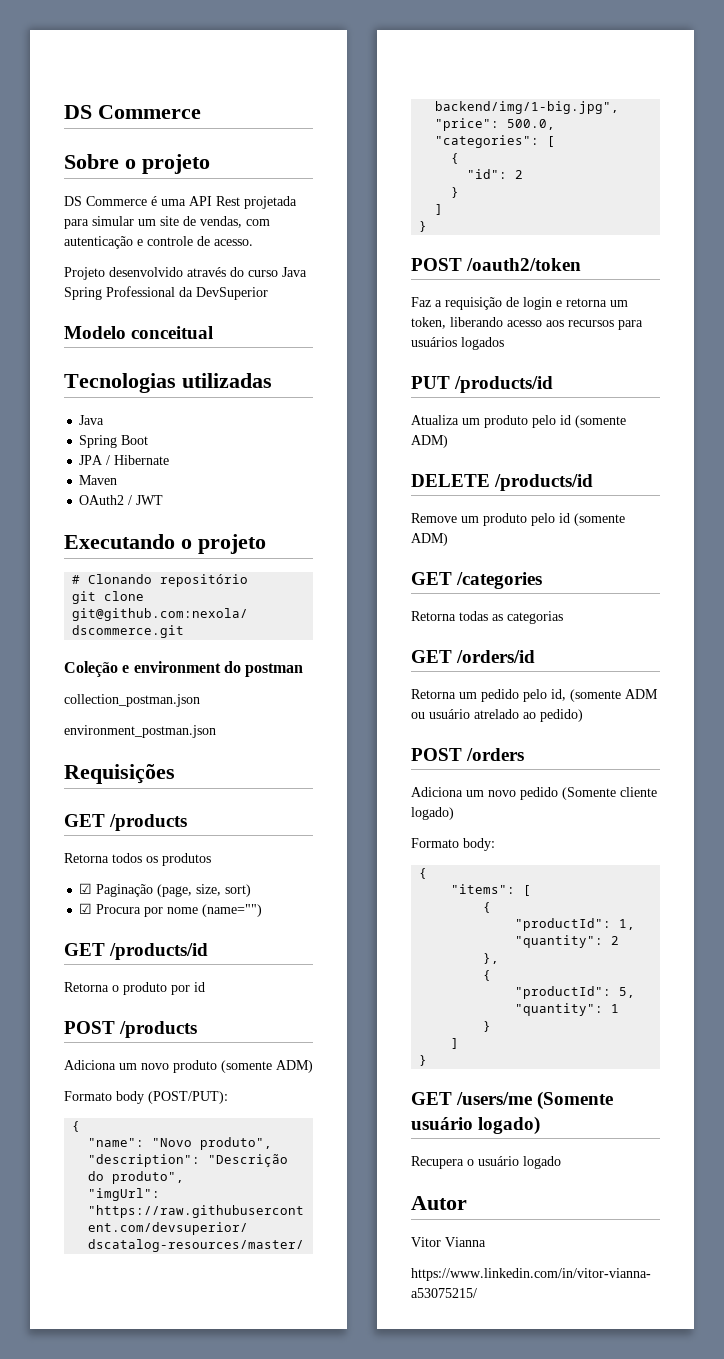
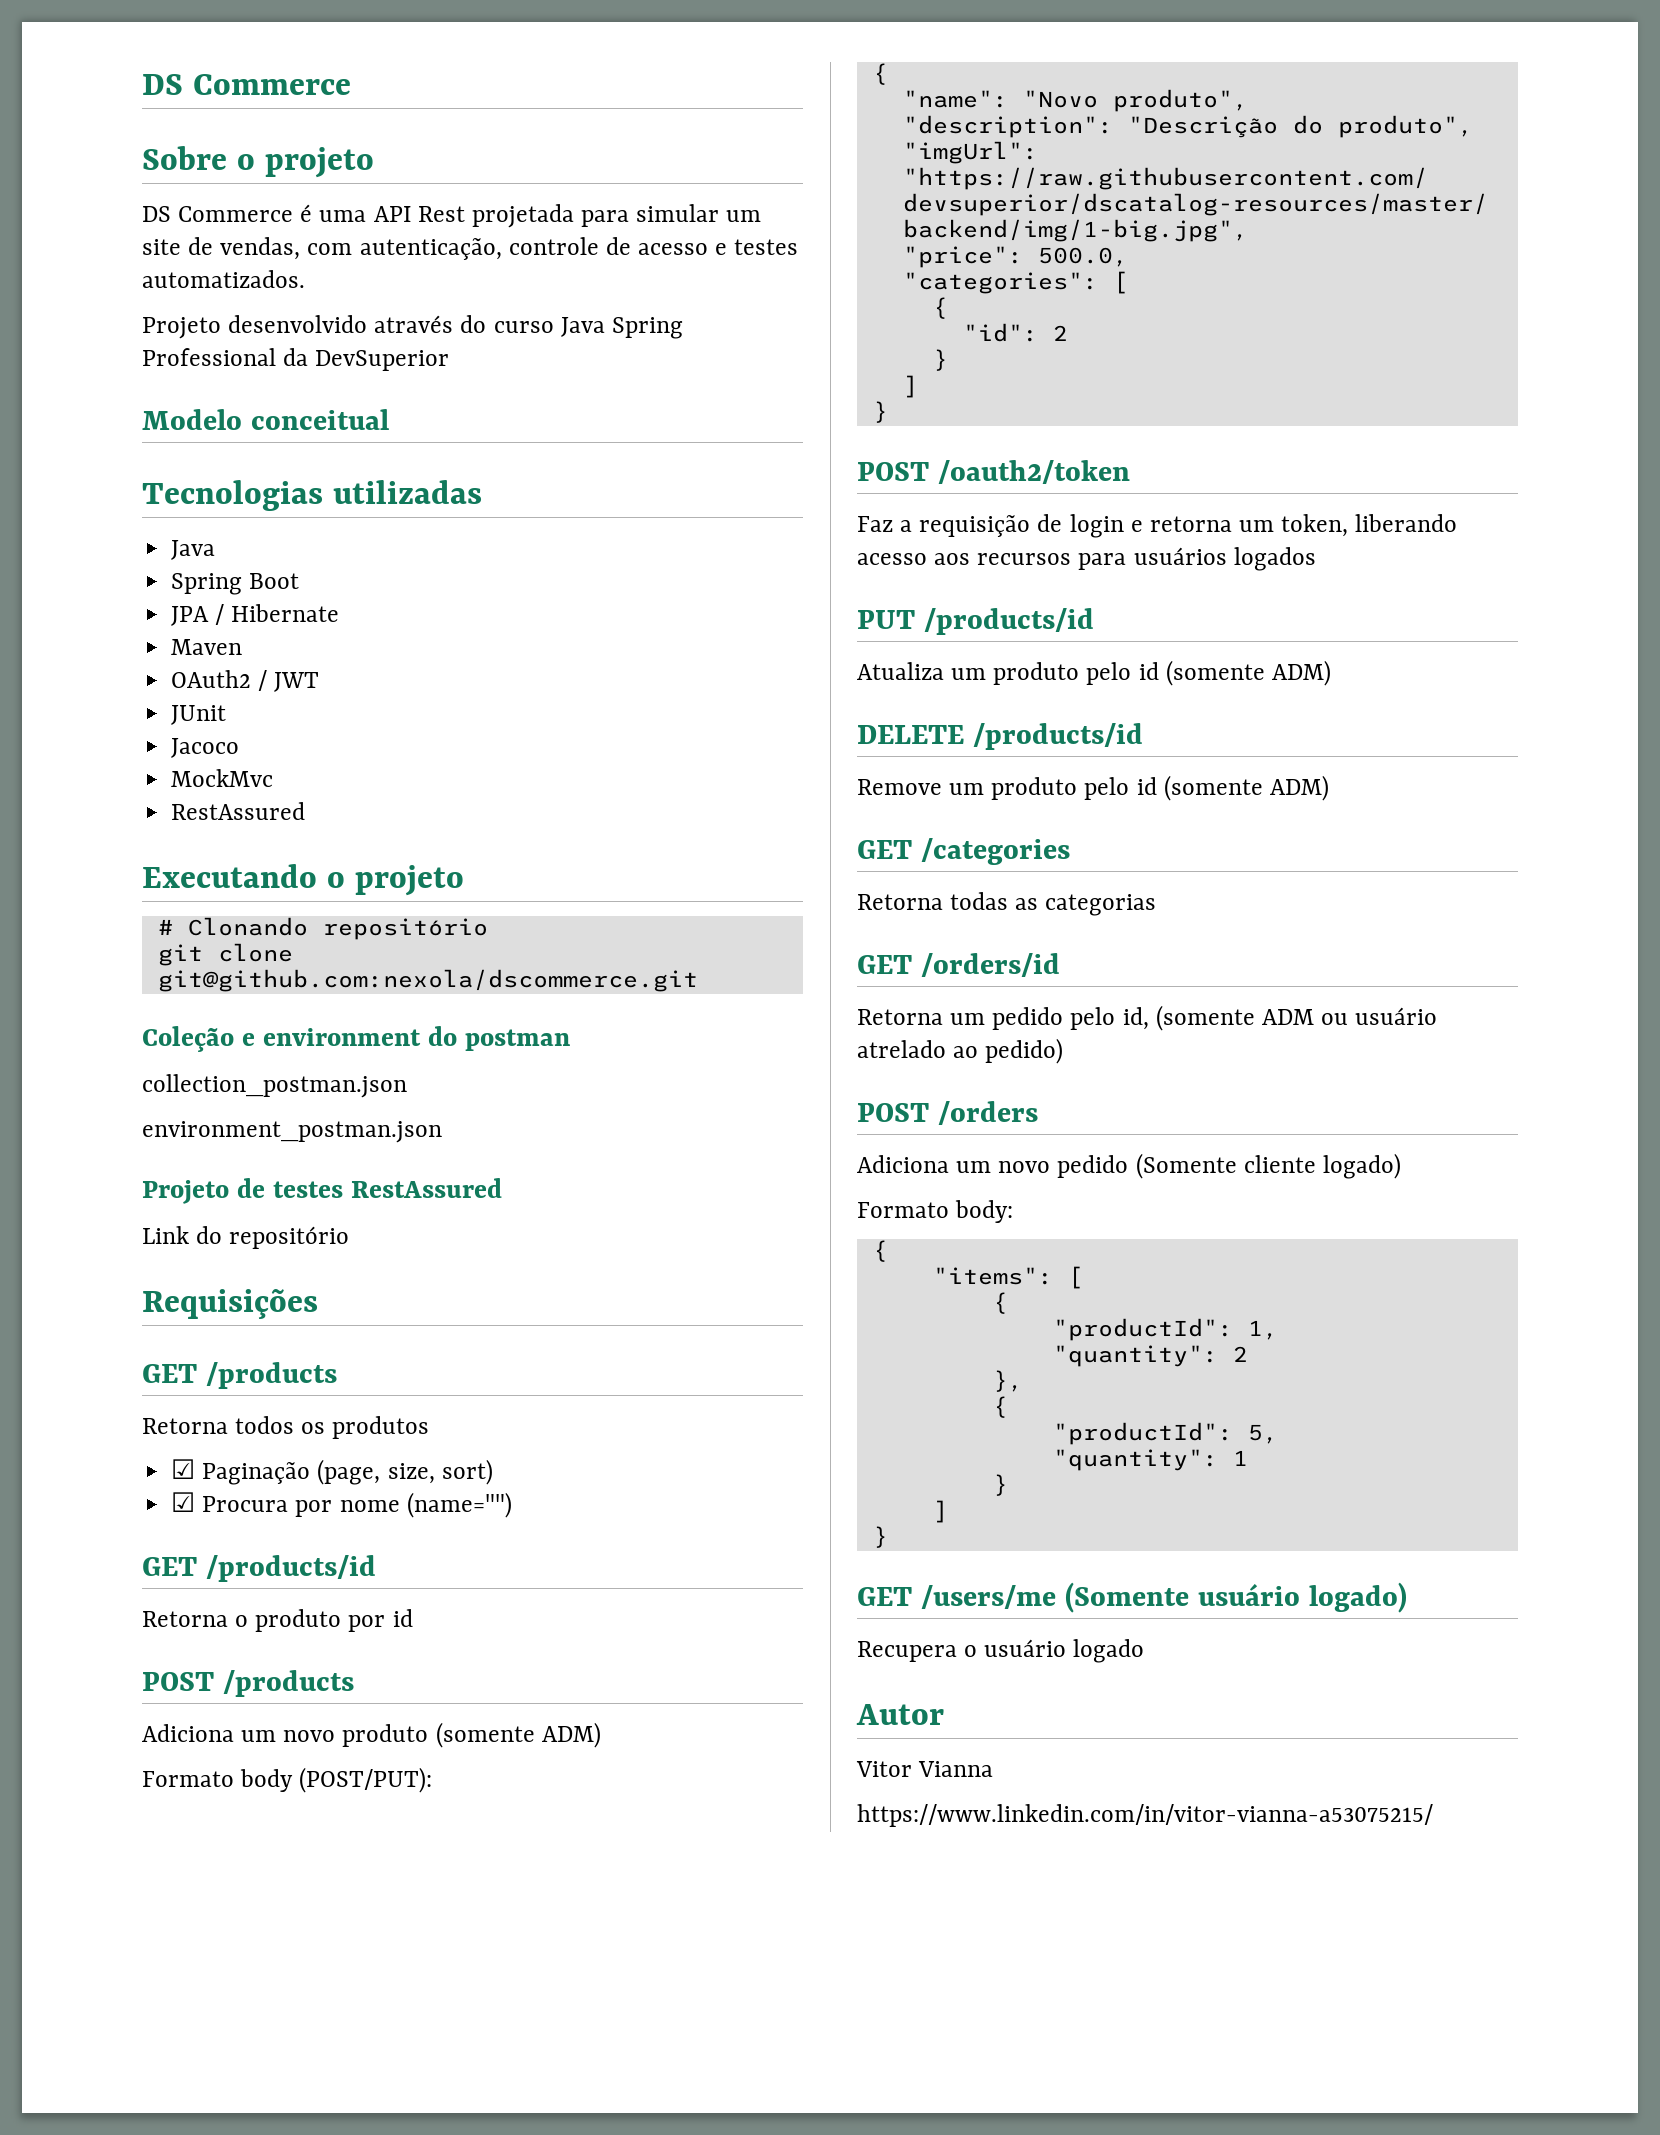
- DS Commerce é uma API Rest projetada para simular um site de vendas, com autenticação e controle de acesso.
+ DS Commerce é uma API Rest projetada para simular um site de vendas, com autenticação, controle de acesso e testes automatizados.
+ JUnit
+ Jacoco
+ MockMvc
+ RestAssured
+ Projeto de testes RestAssured
+ Link do repositório

